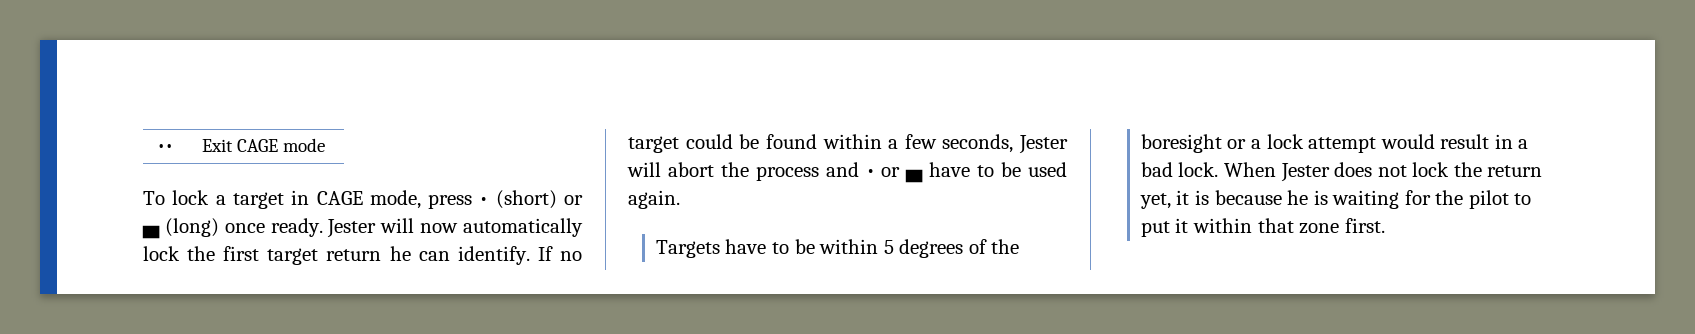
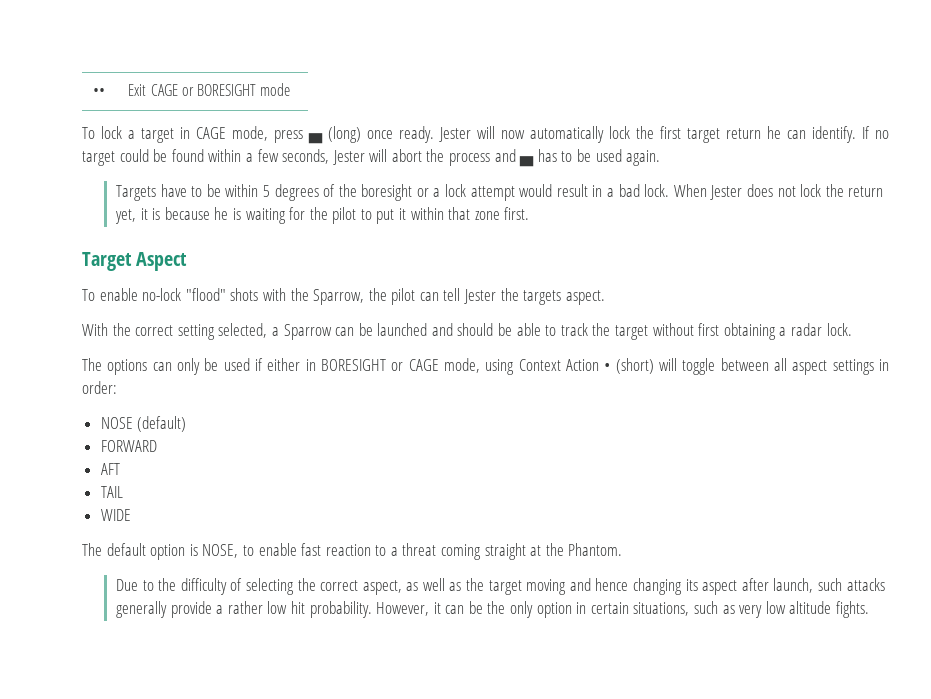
- •• | Exit CAGE mode
+ •• | Exit CAGE or BORESIGHT mode
- To lock a target in CAGE mode, press • (short) or ▄ (long) once ready.
+ To lock a target in CAGE mode, press ▄ (long) once ready.
- If no target could be found within a few seconds, Jester will abort the process and • or ▄ have to be used again.
+ If no target could be found within a few seconds, Jester will abort the process and ▄ has to be used again.
+ Target Aspect
+ To enable no-lock "flood" shots with the Sparrow, the pilot can tell Jester the targets aspect.
+ With the correct setting selected, a Sparrow can be launched and should be able to track the target without first obtaining a radar lock.
+ The options can only be used if either in BORESIGHT or CAGE mode, using Context Action • (short) will toggle between all aspect settings in order:
+ NOSE (default)
+ FORWARD
+ AFT
+ TAIL
+ WIDE
+ The default option is NOSE, to enable fast reaction to a threat coming straight at the Phantom.
+ Due to the difficulty of selecting the correct aspect, as well as the target moving and hence changing its aspect after launch, such attacks generally provide a rather low hit probability. However, it can be the only option in certain situations, such as very low altitude fights.

